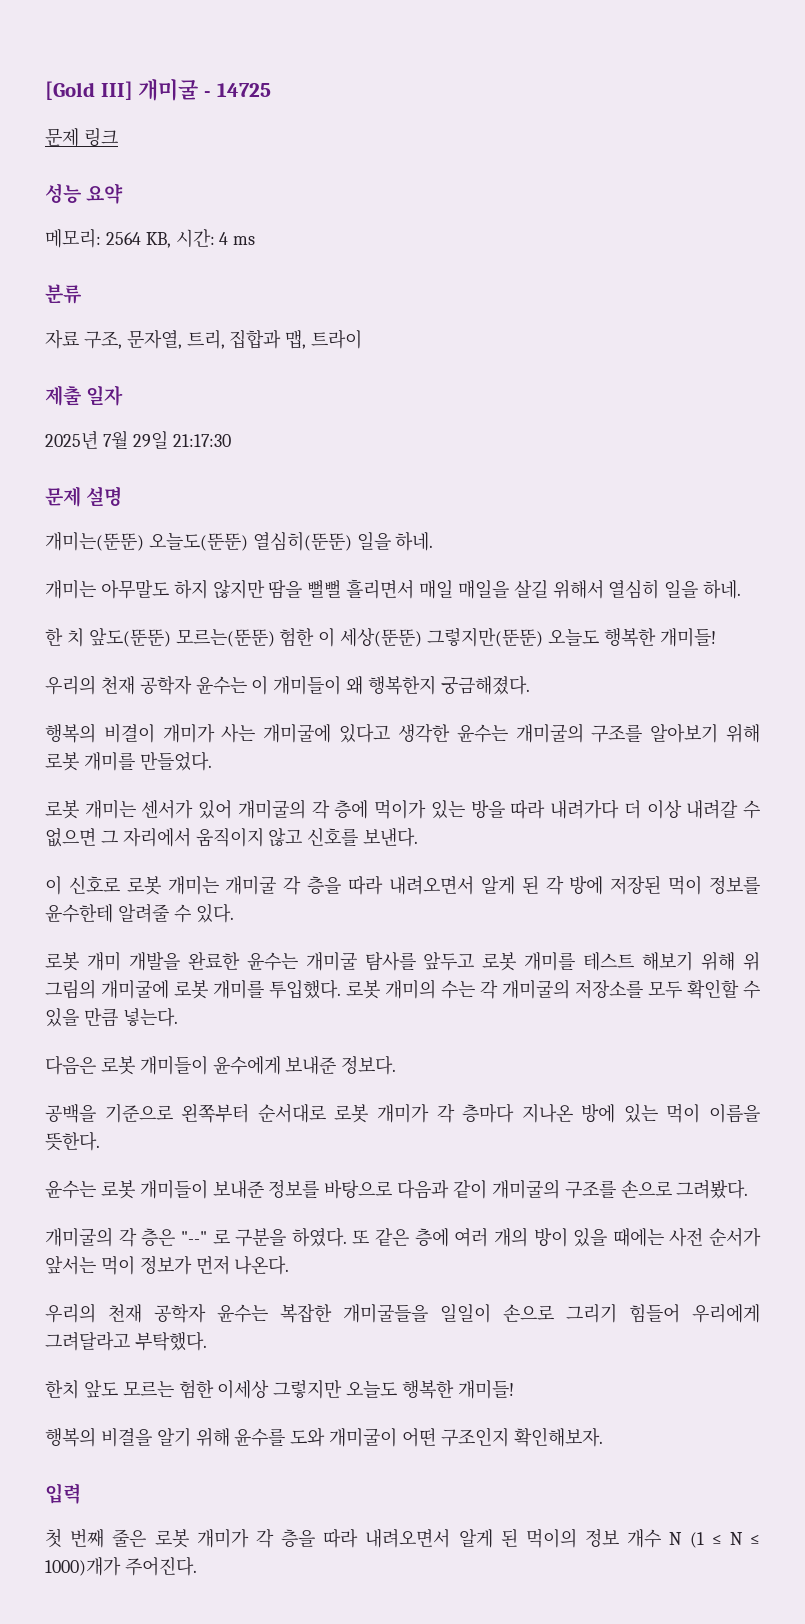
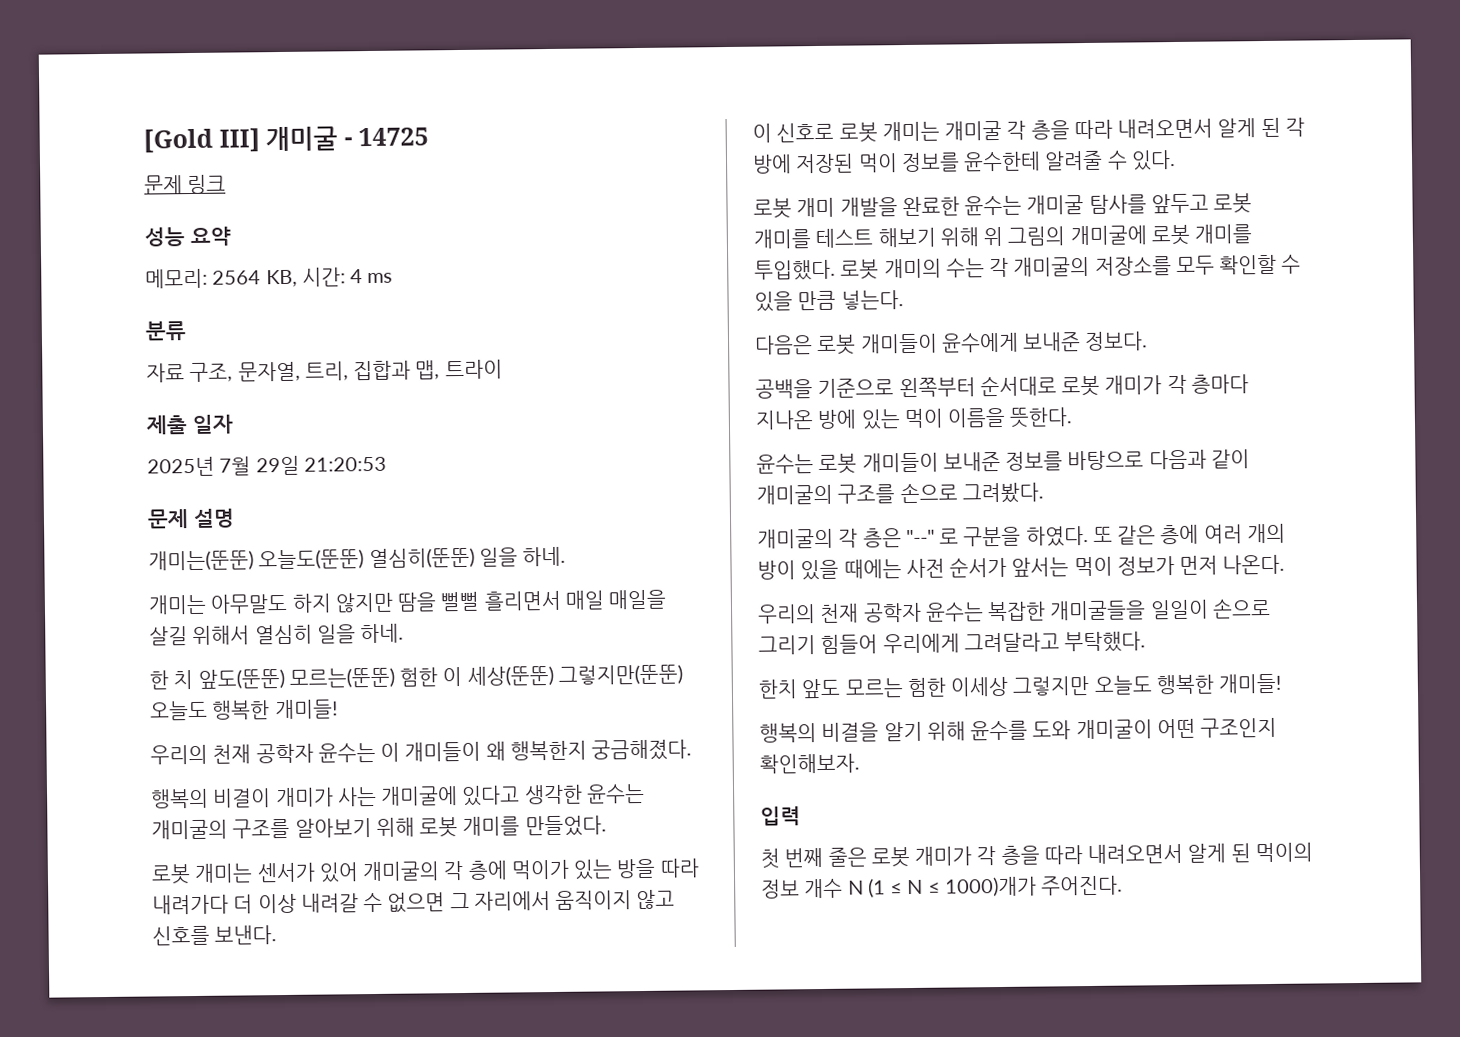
- 2025년 7월 29일 21:17:30
+ 2025년 7월 29일 21:20:53

